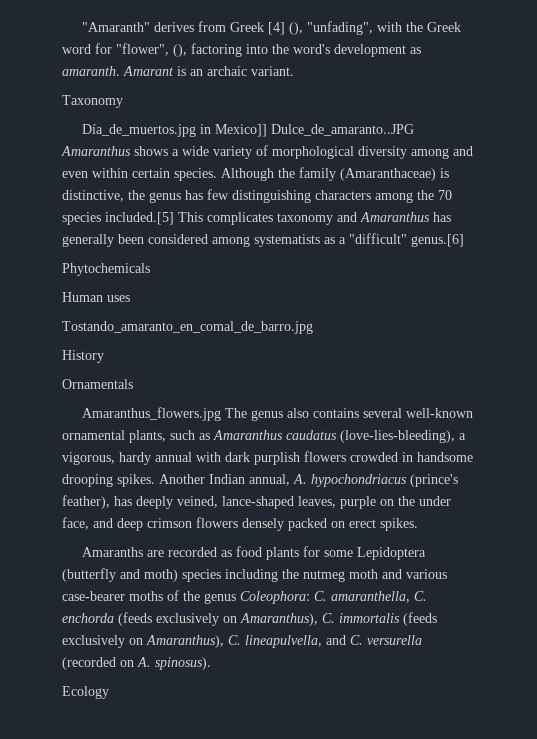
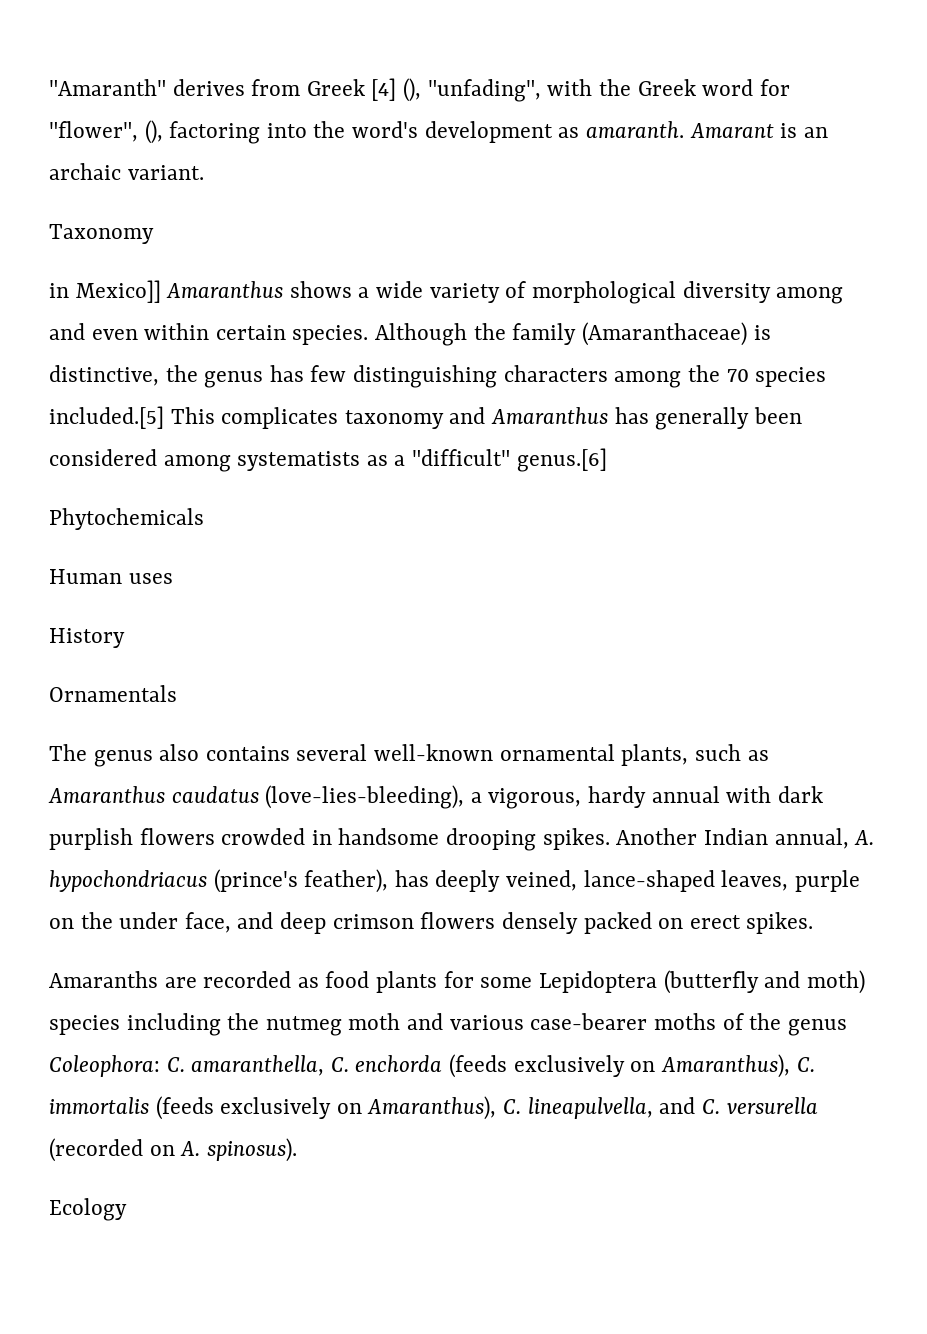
- Día_de_muertos.jpg in Mexico]] Dulce_de_amaranto..JPG Amaranthus shows a wide variety of morphological diversity among and even within certain species.
+ in Mexico]] Amaranthus shows a wide variety of morphological diversity among and even within certain species.
- Tostando_amaranto_en_comal_de_barro.jpg
- Amaranthus_flowers.jpg The genus also contains several well-known ornamental plants, such as Amaranthus caudatus (love-lies-bleeding), a vigorous, hardy annual with dark purplish flowers crowded in handsome drooping spikes.
+ The genus also contains several well-known ornamental plants, such as Amaranthus caudatus (love-lies-bleeding), a vigorous, hardy annual with dark purplish flowers crowded in handsome drooping spikes.

